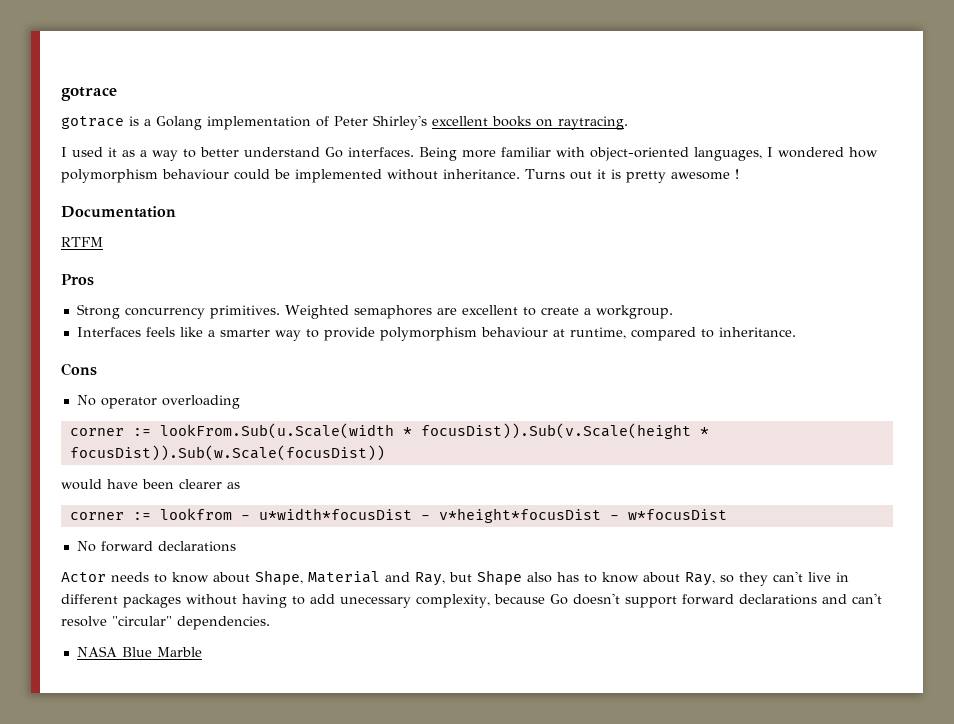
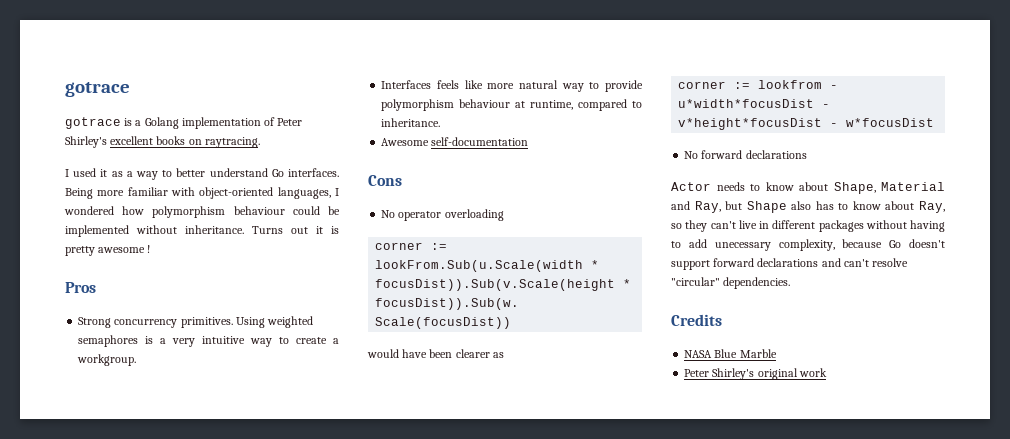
- Documentation
- RTFM
- Weighted semaphores are excellent to create a workgroup.
+ Using weighted semaphores is a very intuitive way to create a workgroup.
- Interfaces feels like a smarter way to provide polymorphism behaviour at runtime, compared to inheritance.
+ Interfaces feels like more natural way to provide polymorphism behaviour at runtime, compared to inheritance.
+ Awesome self-documentation
+ Credits
+ Peter Shirley's original work

